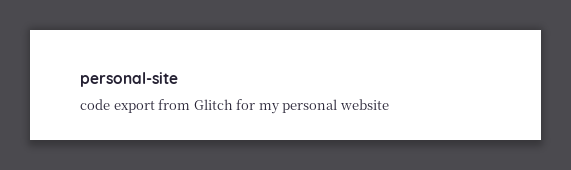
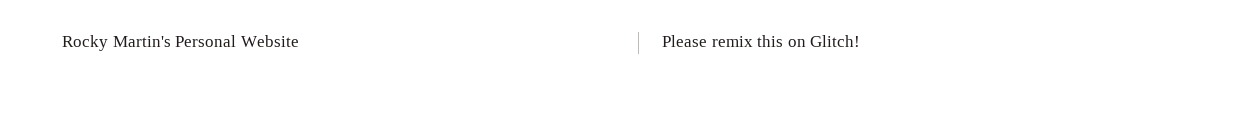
- personal-site
- code export from Glitch for my personal website
+ Rocky Martin's Personal Website
+ Please remix this on Glitch!

